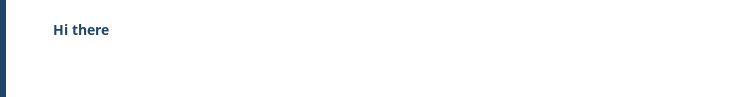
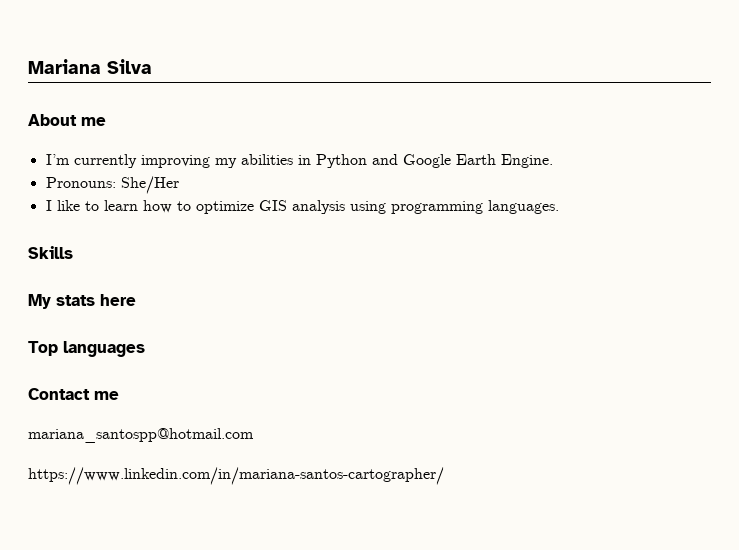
- Hi there
+ Mariana Silva
+ About me
+ I’m currently improving my abilities in Python and Google Earth Engine.
+ Pronouns: She/Her
+ I like to learn how to optimize GIS analysis using programming languages.
+ Skills
+ My stats here
+ Top languages
+ Contact me
+ mariana_santospp@hotmail.com
+ https://www.linkedin.com/in/mariana-santos-cartographer/

